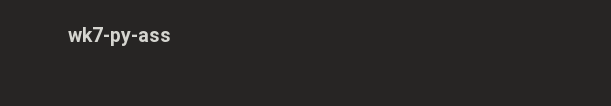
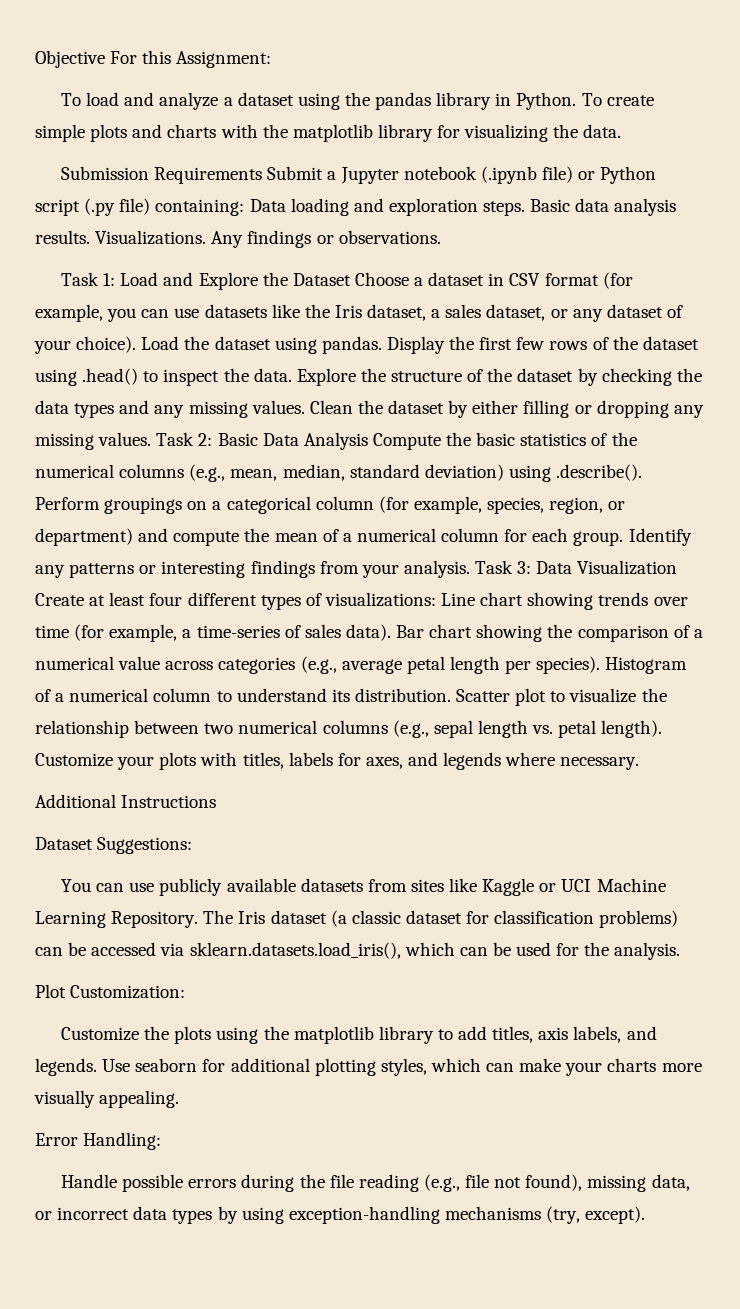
- wk7-py-ass
+ Objective For this Assignment:
+ To load and analyze a dataset using the pandas library in Python. To create simple plots and charts with the matplotlib library for visualizing the data.
+ Submission Requirements Submit a Jupyter notebook (.ipynb file) or Python script (.py file) containing: Data loading and exploration steps. Basic data analysis results. Visualizations. Any findings or observations.
+ Task 1: Load and Explore the Dataset Choose a dataset in CSV format (for example, you can use datasets like the Iris dataset, a sales dataset, or any dataset of your choice). Load the dataset using pandas. Display the first few rows of the dataset using .head() to inspect the data. Explore the structure of the dataset by checking the data types and any missing values. Clean the dataset by either filling or dropping any missing values. Task 2: Basic Data Analysis Compute the basic statistics of the numerical columns (e.g., mean, median, standard deviation) using .describe(). Perform groupings on a categorical column (for example, species, region, or department) and compute the mean of a numerical column for each group. Identify any patterns or interesting findings from your analysis. Task 3: Data Visualization Create at least four different types of visualizations: Line chart showing trends over time (for example, a time-series of sales data). Bar chart showing the comparison of a numerical value across categories (e.g., average petal length per species). Histogram of a numerical column to understand its distribution. Scatter plot to visualize the relationship between two numerical columns (e.g., sepal length vs. petal length). Customize your plots with titles, labels for axes, and legends where necessary.
+ Additional Instructions
+ Dataset Suggestions:
+ You can use publicly available datasets from sites like Kaggle or UCI Machine Learning Repository. The Iris dataset (a classic dataset for classification problems) can be accessed via sklearn.datasets.load_iris(), which can be used for the analysis.
+ Plot Customization:
+ Customize the plots using the matplotlib library to add titles, axis labels, and legends. Use seaborn for additional plotting styles, which can make your charts more visually appealing.
+ Error Handling:
+ Handle possible errors during the file reading (e.g., file not found), missing data, or incorrect data types by using exception-handling mechanisms (try, except).

